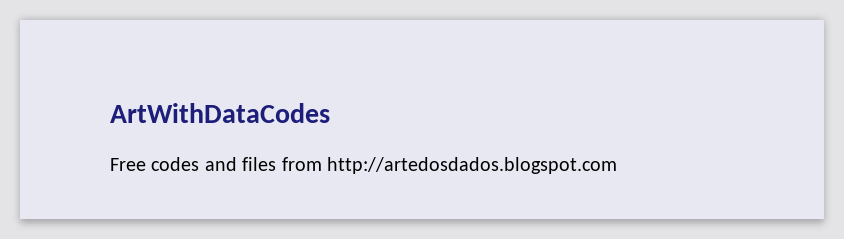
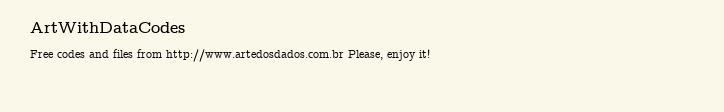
- Free codes and files from http://artedosdados.blogspot.com
+ Free codes and files from http://www.artedosdados.com.br Please, enjoy it!

